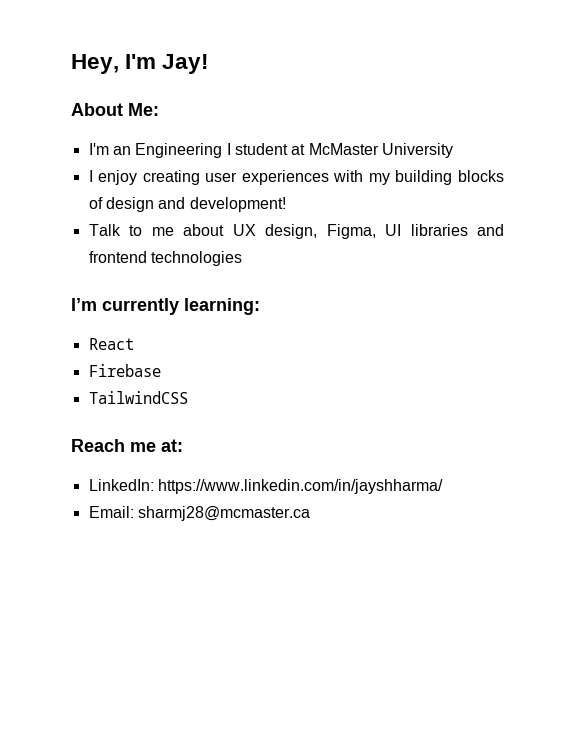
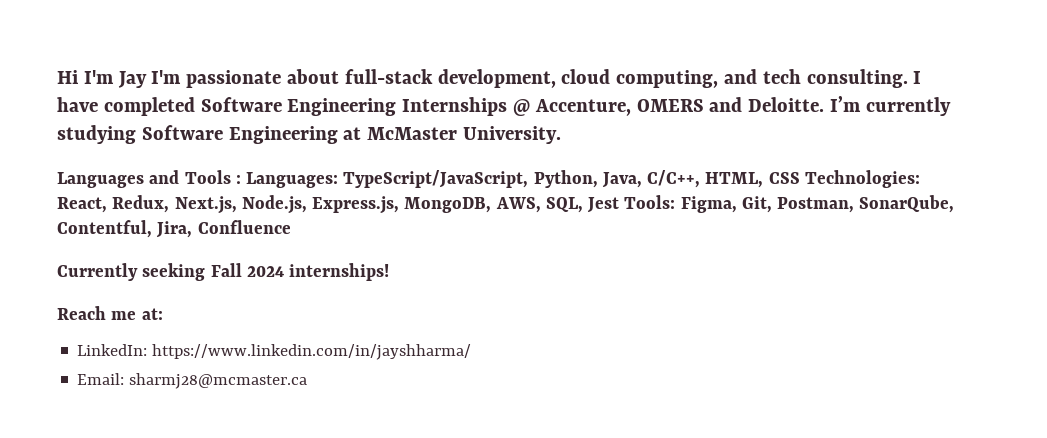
- Hey, I'm Jay!
- About Me:
- I'm an Engineering I student at McMaster University
- I enjoy creating user experiences with my building blocks of design and development!
- Talk to me about UX design, Figma, UI libraries and frontend technologies
- I’m currently learning:
- React
- Firebase
- TailwindCSS
+ Hi I'm Jay I'm passionate about full-stack development, cloud computing, and tech consulting. I have completed Software Engineering Internships @ Accenture, OMERS and Deloitte. I’m currently studying Software Engineering at McMaster University.
+ Languages and Tools : Languages: TypeScript/JavaScript, Python, Java, C/C++, HTML, CSS Technologies: React, Redux, Next.js, Node.js, Express.js, MongoDB, AWS, SQL, Jest Tools: Figma, Git, Postman, SonarQube, Contentful, Jira, Confluence
+ Currently seeking Fall 2024 internships!

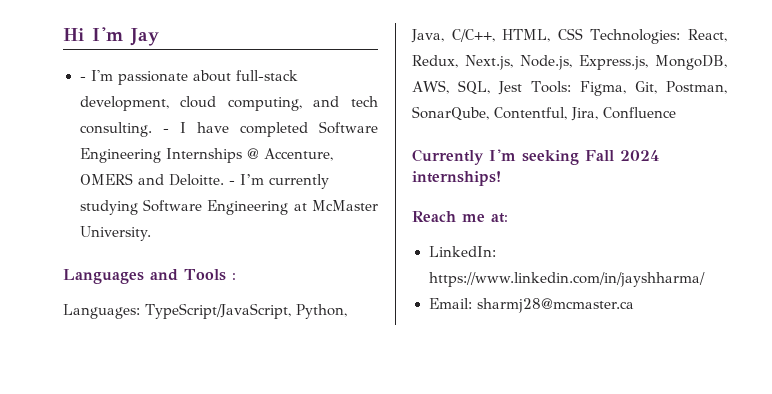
- Hi I'm Jay I'm passionate about full-stack development, cloud computing, and tech consulting.
+ Hi I'm Jay
+ - I'm passionate about full-stack development, cloud computing, and tech consulting.
- I have completed Software Engineering Internships @ Accenture, OMERS and Deloitte.
+ - I have completed Software Engineering Internships @ Accenture, OMERS and Deloitte.
- I’m currently studying Software Engineering at McMaster University.
+ - I’m currently studying Software Engineering at McMaster University.
- Languages and Tools : Languages: TypeScript/JavaScript, Python, Java, C/C++, HTML, CSS Technologies: React, Redux, Next.js, Node.js, Express.js, MongoDB, AWS, SQL, Jest Tools: Figma, Git, Postman, SonarQube, Contentful, Jira, Confluence
+ Languages and Tools :
+ Languages: TypeScript/JavaScript, Python, Java, C/C++, HTML, CSS Technologies: React, Redux, Next.js, Node.js, Express.js, MongoDB, AWS, SQL, Jest Tools: Figma, Git, Postman, SonarQube, Contentful, Jira, Confluence
- Currently seeking Fall 2024 internships!
+ Currently I'm seeking Fall 2024 internships!

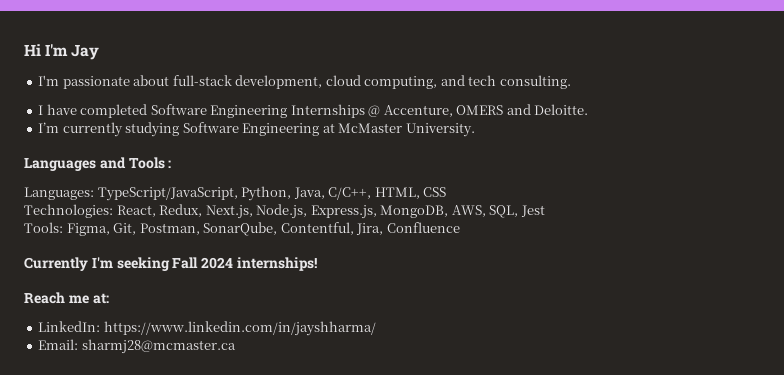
- - I'm passionate about full-stack development, cloud computing, and tech consulting. - I have completed Software Engineering Internships @ Accenture, OMERS and Deloitte. - I’m currently studying Software Engineering at McMaster University.
+ I'm passionate about full-stack development, cloud computing, and tech consulting.
+ I have completed Software Engineering Internships @ Accenture, OMERS and Deloitte.
+ I’m currently studying Software Engineering at McMaster University.
- Languages: TypeScript/JavaScript, Python, Java, C/C++, HTML, CSS Technologies: React, Redux, Next.js, Node.js, Express.js, MongoDB, AWS, SQL, Jest Tools: Figma, Git, Postman, SonarQube, Contentful, Jira, Confluence
+ Languages: TypeScript/JavaScript, Python, Java, C/C++, HTML, CSS
+ Technologies: React, Redux, Next.js, Node.js, Express.js, MongoDB, AWS, SQL, Jest
+ Tools: Figma, Git, Postman, SonarQube, Contentful, Jira, Confluence

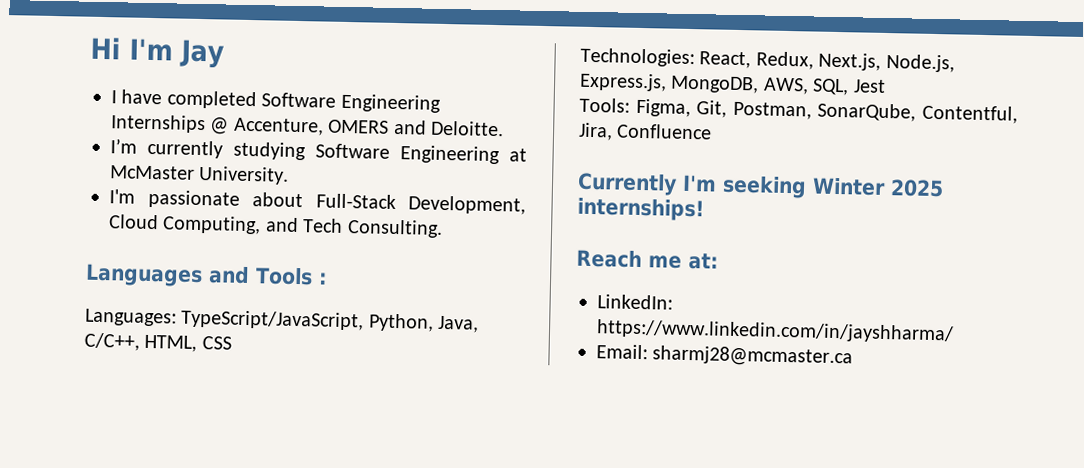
- I'm passionate about full-stack development, cloud computing, and tech consulting.
+ I'm passionate about Full-Stack Development, Cloud Computing, and Tech Consulting.
- Currently I'm seeking Fall 2024 internships!
+ Currently I'm seeking Winter 2025 internships!

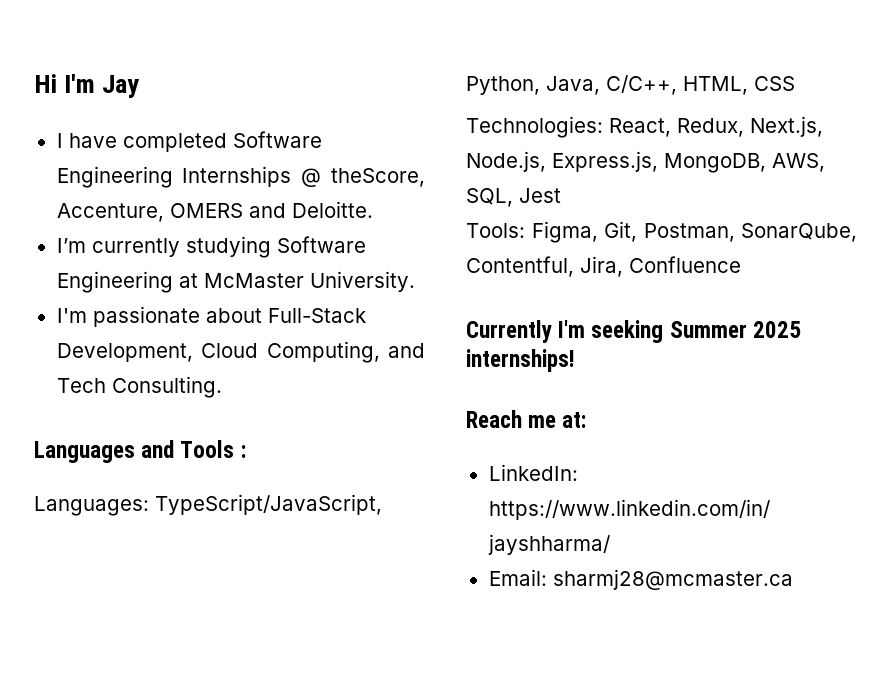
- I have completed Software Engineering Internships @ Accenture, OMERS and Deloitte.
+ I have completed Software Engineering Internships @ theScore, Accenture, OMERS and Deloitte.
- Currently I'm seeking Winter 2025 internships!
+ Currently I'm seeking Summer 2025 internships!

